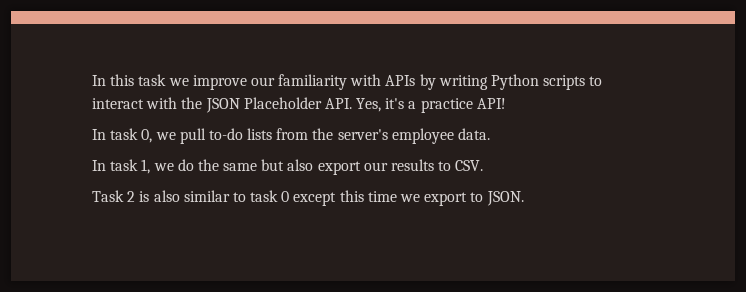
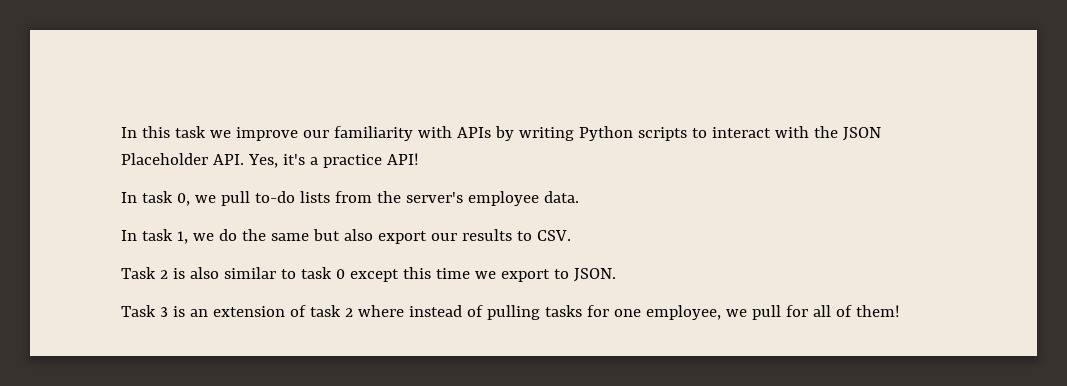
+ Task 3 is an extension of task 2 where instead of pulling tasks for one employee, we pull for all of them!

